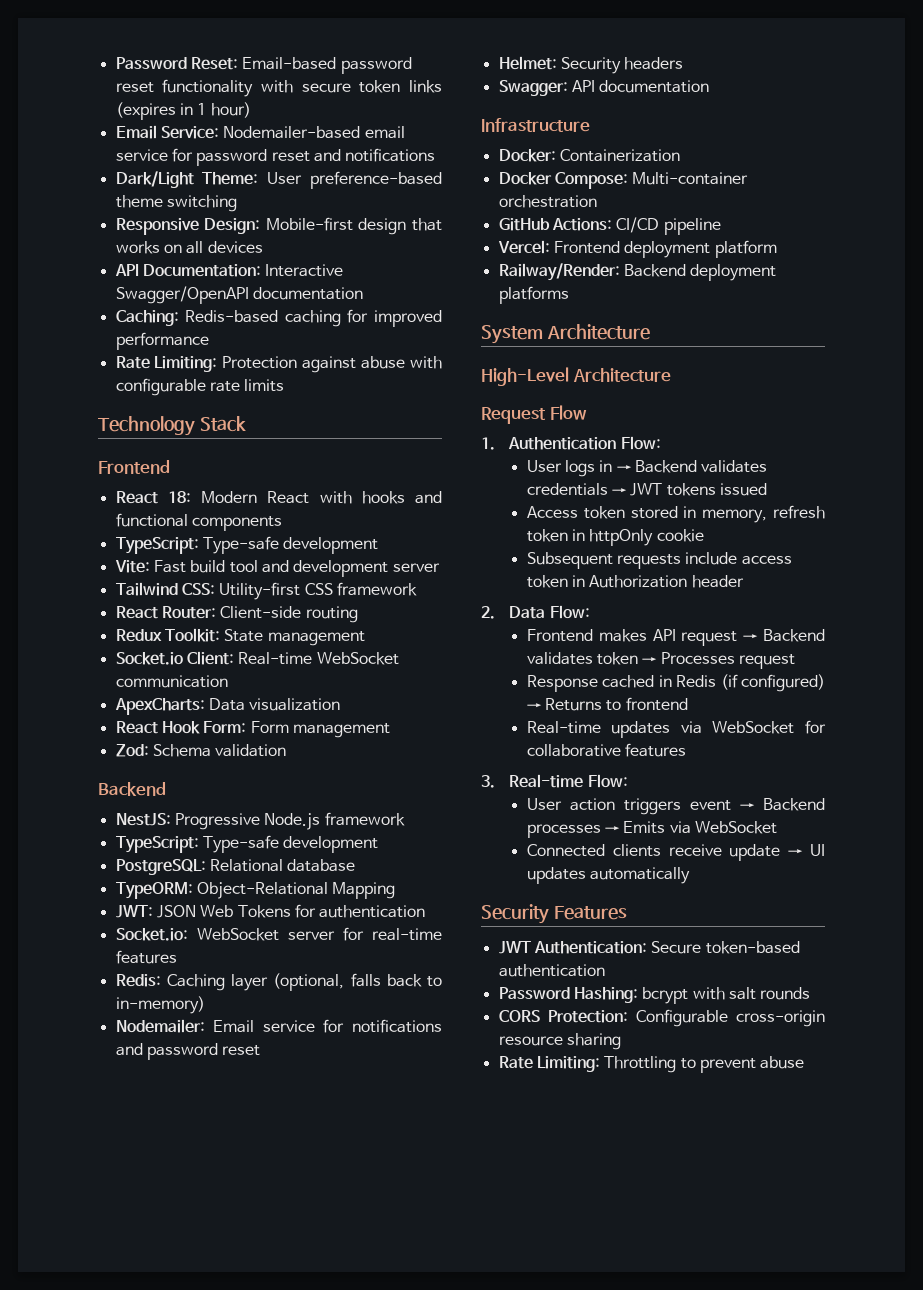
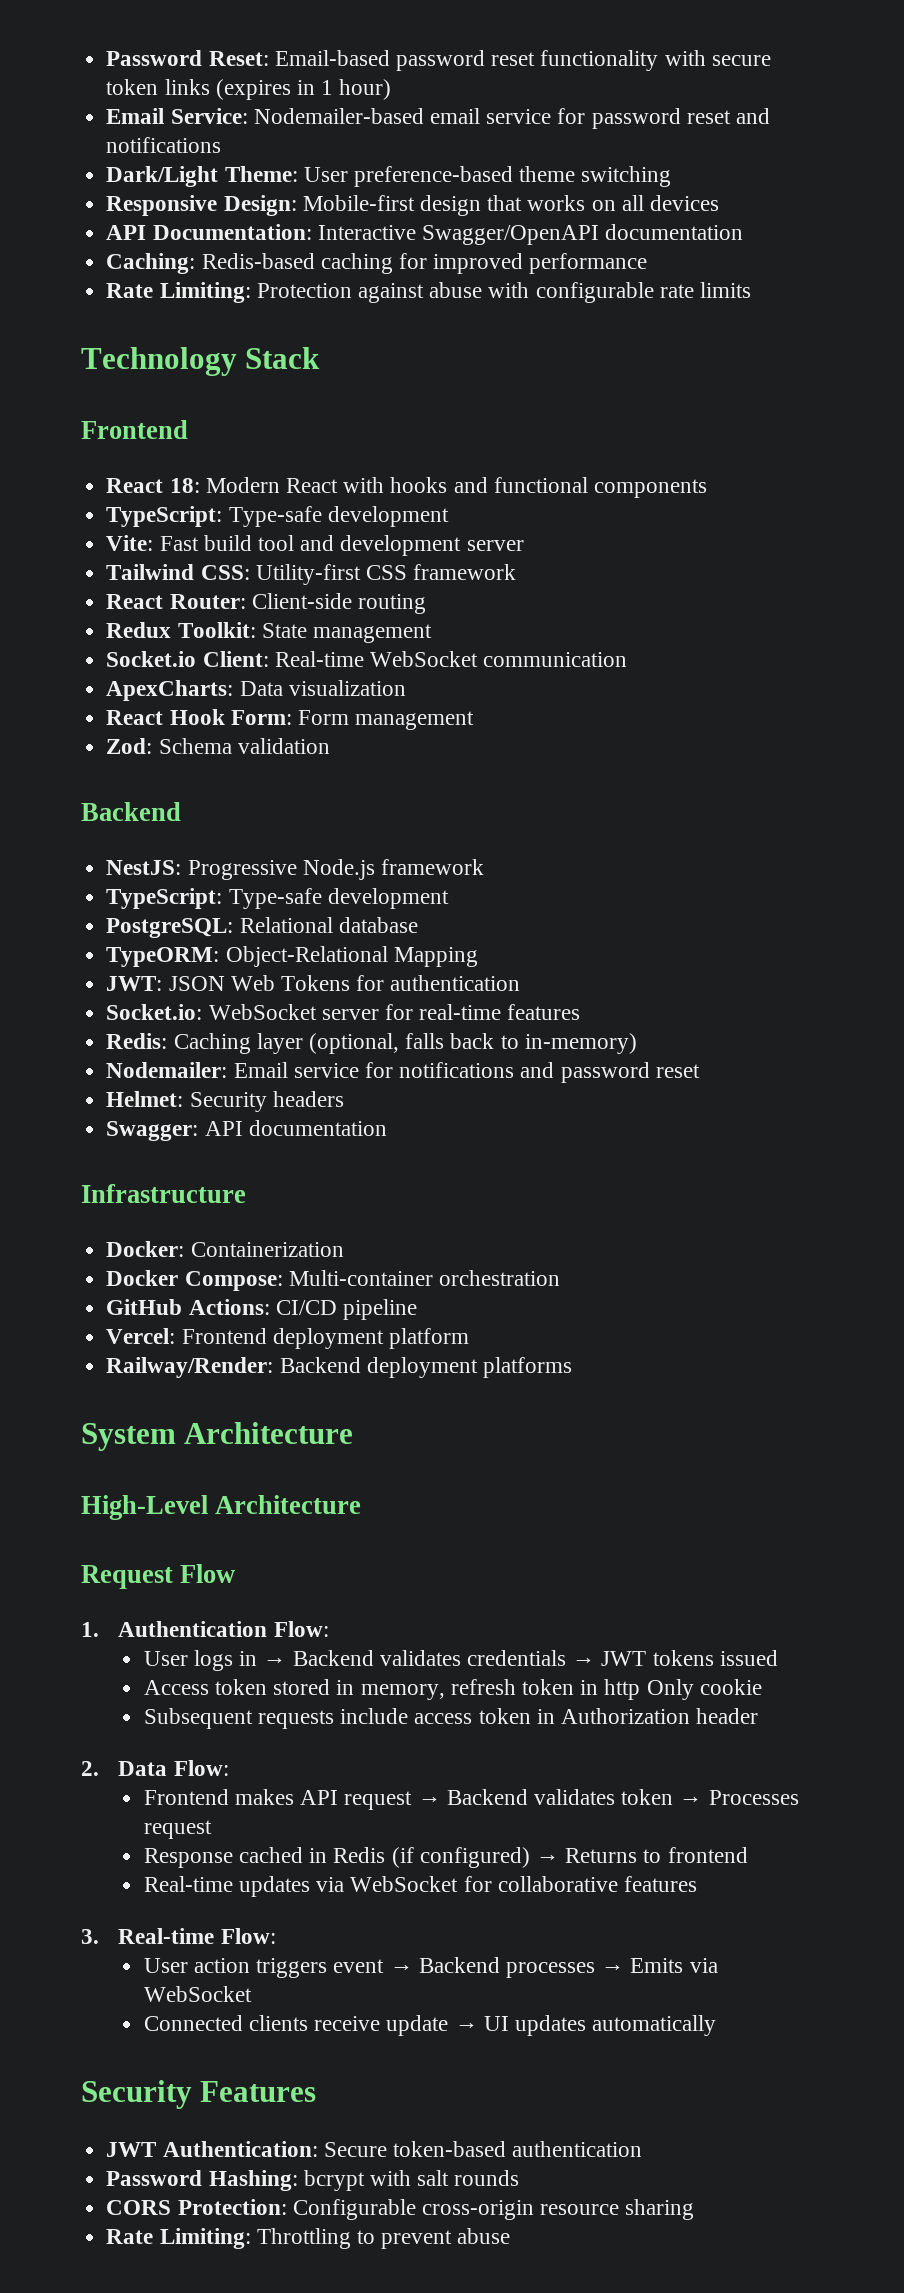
- Access token stored in memory, refresh token in httpOnly cookie
+ Access token stored in memory, refresh token in http Only cookie

